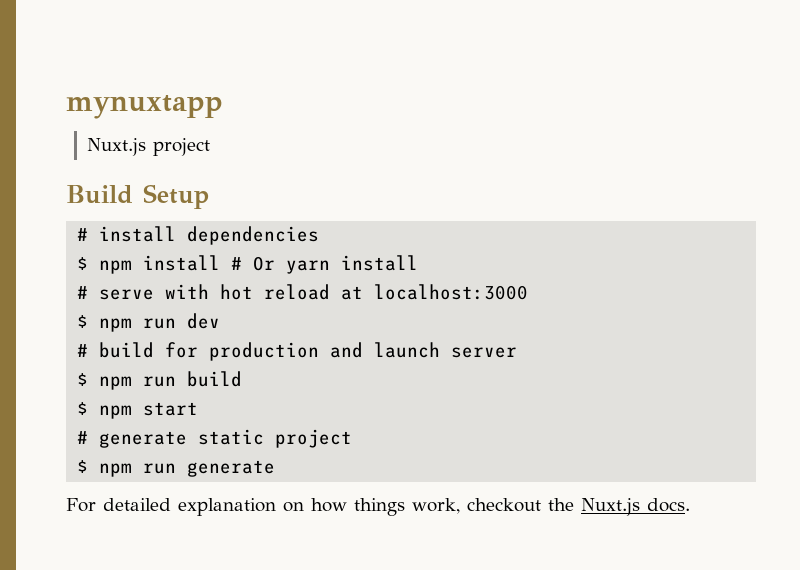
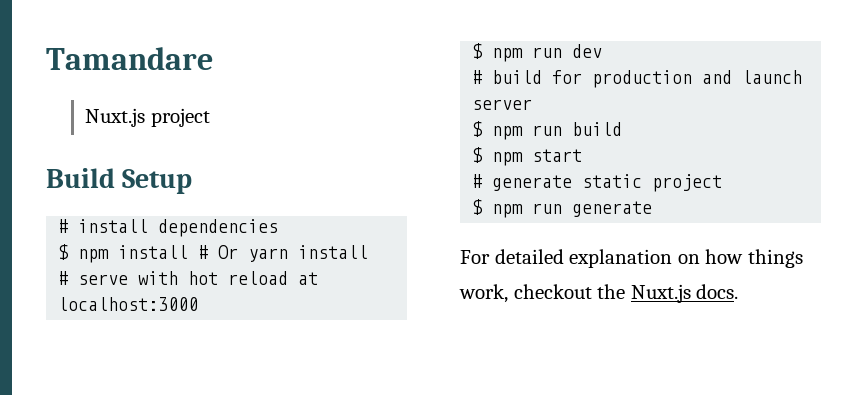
- mynuxtapp
+ Tamandare

